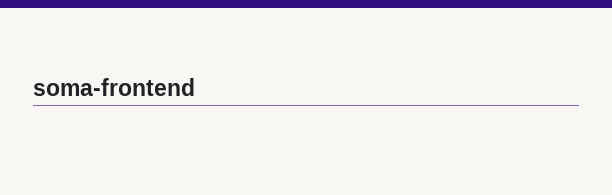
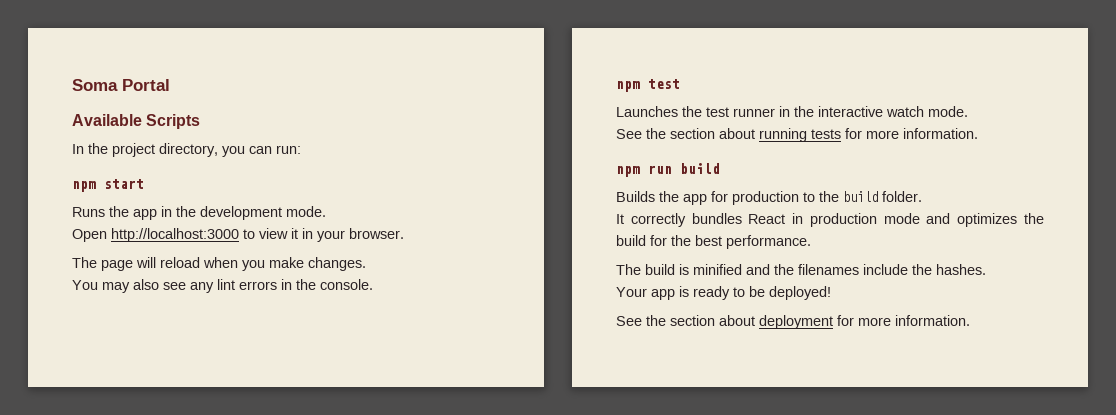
- soma-frontend
+ Soma Portal
+ Available Scripts
+ In the project directory, you can run:
+ npm start
+ Runs the app in the development mode.
+ Open http://localhost:3000 to view it in your browser.
+ The page will reload when you make changes.
+ You may also see any lint errors in the console.
+ npm test
+ Launches the test runner in the interactive watch mode.
+ See the section about running tests for more information.
+ npm run build
+ Builds the app for production to the build folder.
+ It correctly bundles React in production mode and optimizes the build for the best performance.
+ The build is minified and the filenames include the hashes.
+ Your app is ready to be deployed!
+ See the section about deployment for more information.

